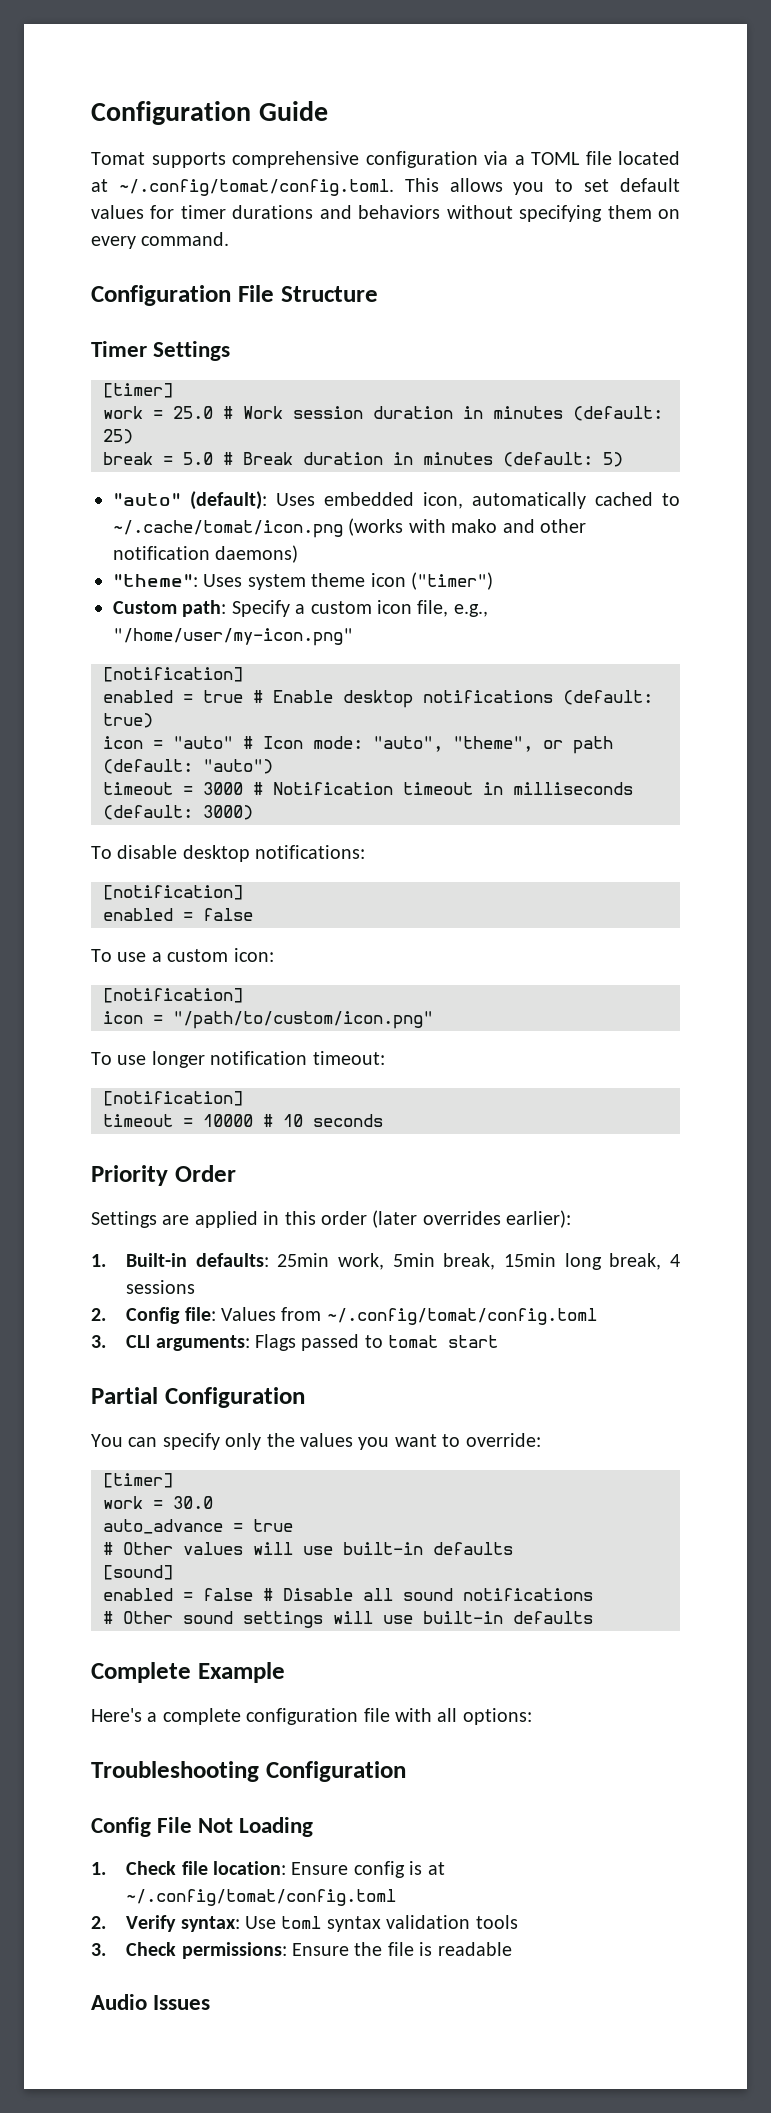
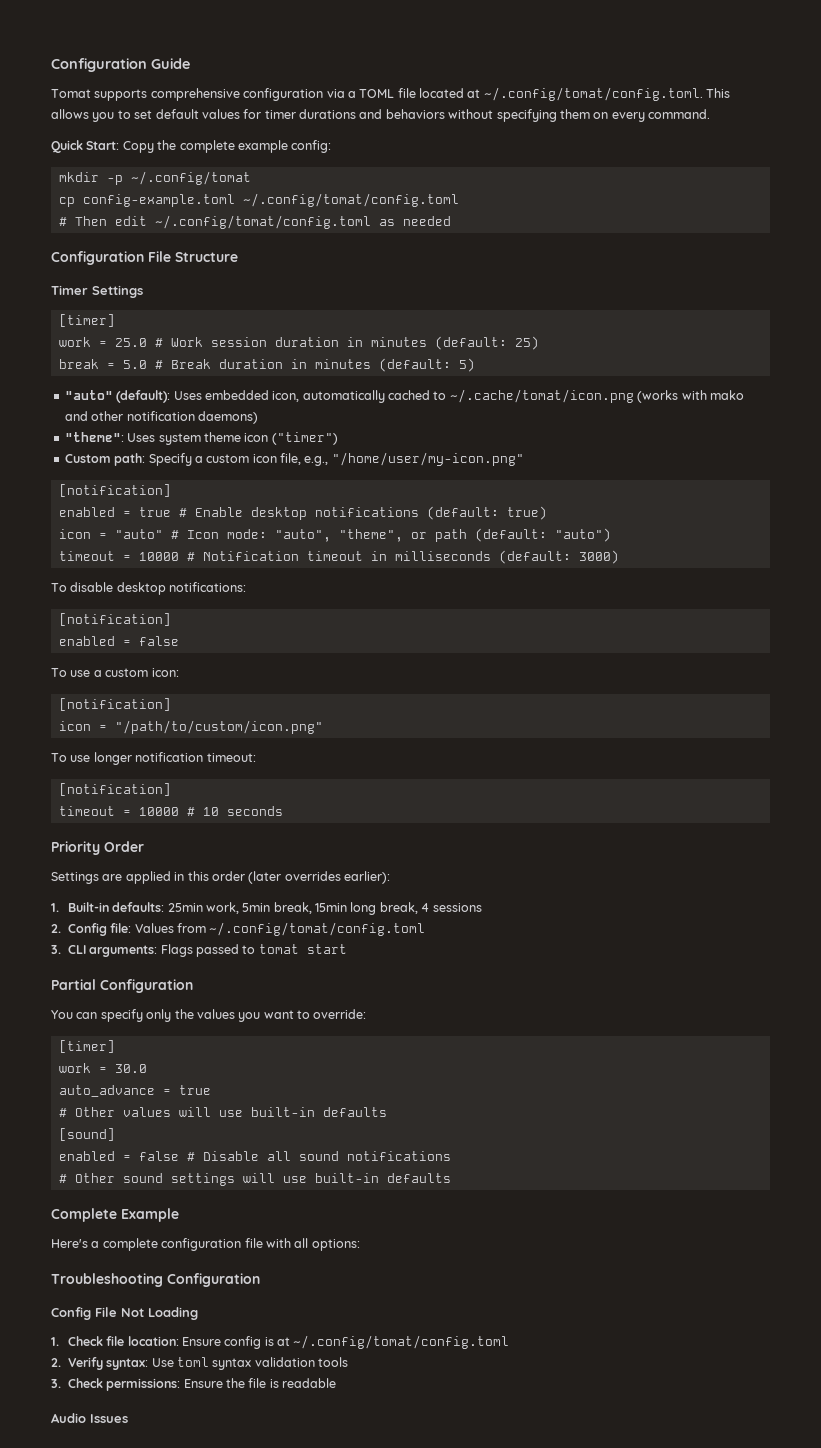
+ Quick Start: Copy the complete example config:
+ mkdir -p ~/.config/tomat
+ cp config-example.toml ~/.config/tomat/config.toml
+ # Then edit ~/.config/tomat/config.toml as needed
- timeout = 3000 # Notification timeout in milliseconds (default: 3000)
+ timeout = 10000 # Notification timeout in milliseconds (default: 3000)

